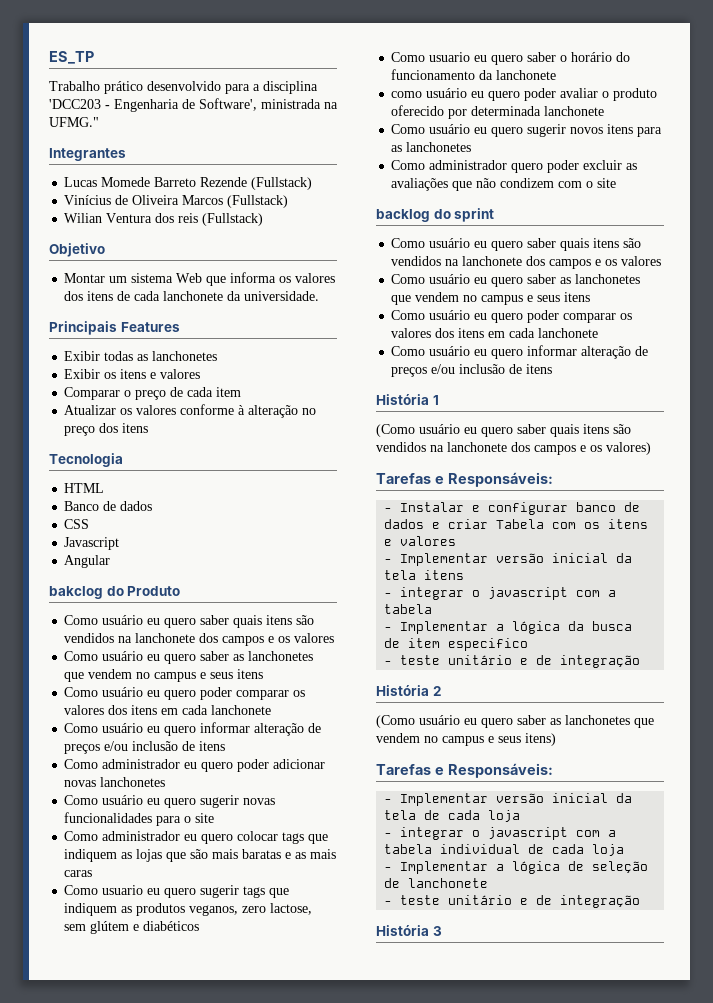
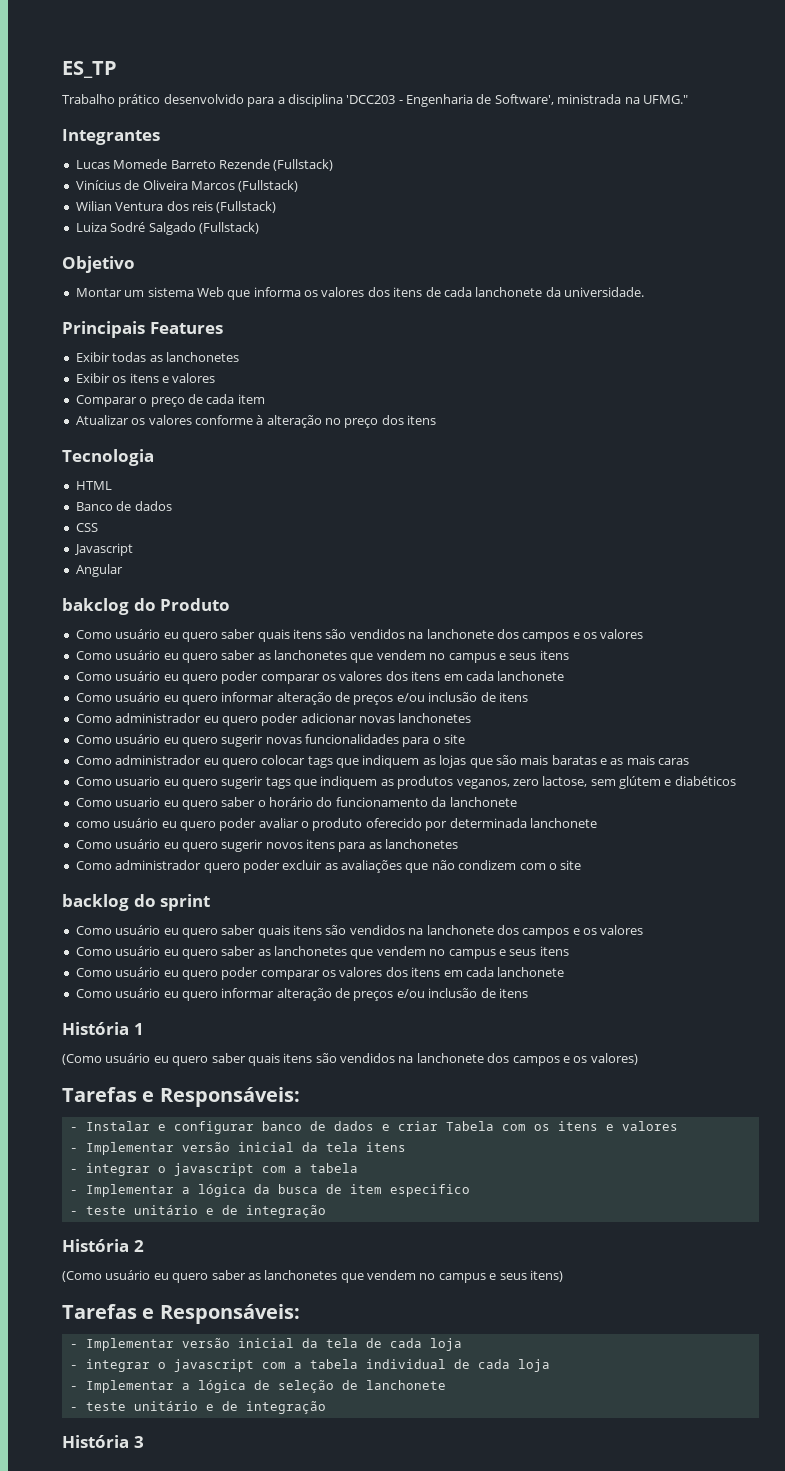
+ Luiza Sodré Salgado (Fullstack)

